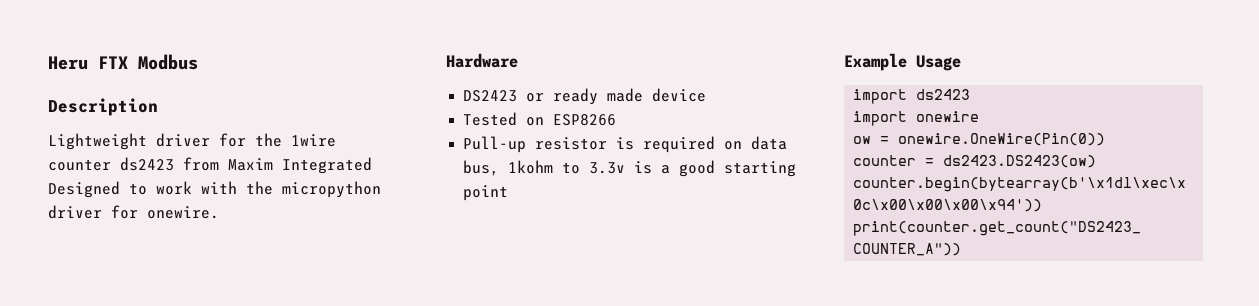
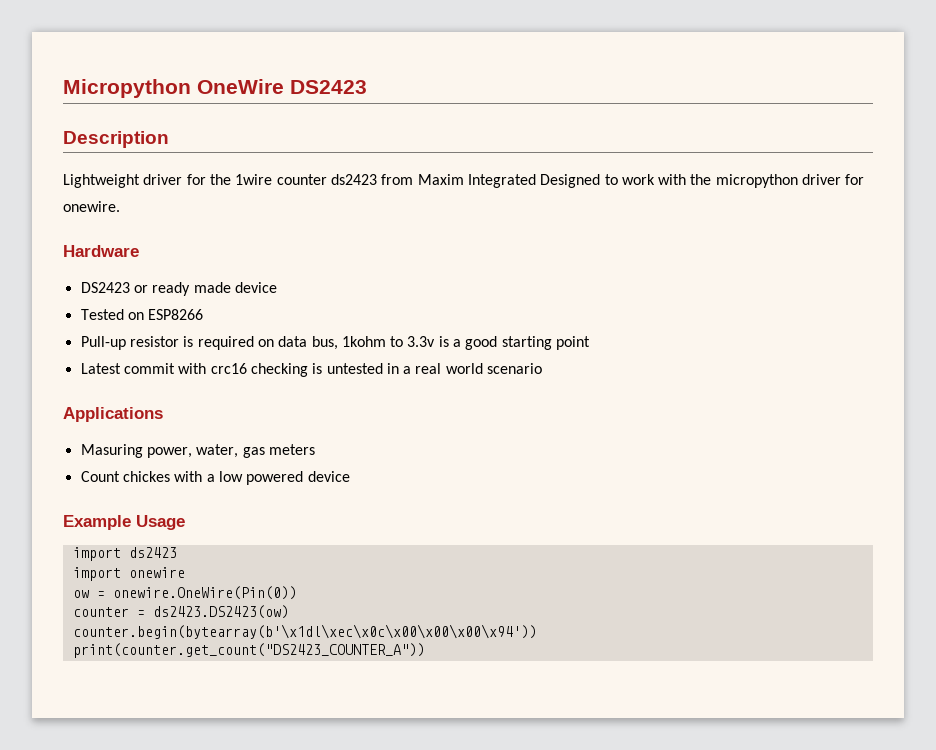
- Heru FTX Modbus
+ Micropython OneWire DS2423
+ Latest commit with crc16 checking is untested in a real world scenario
+ Applications
+ Masuring power, water, gas meters
+ Count chickes with a low powered device

